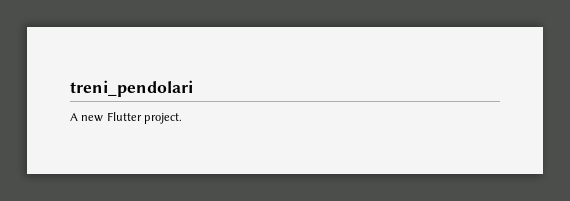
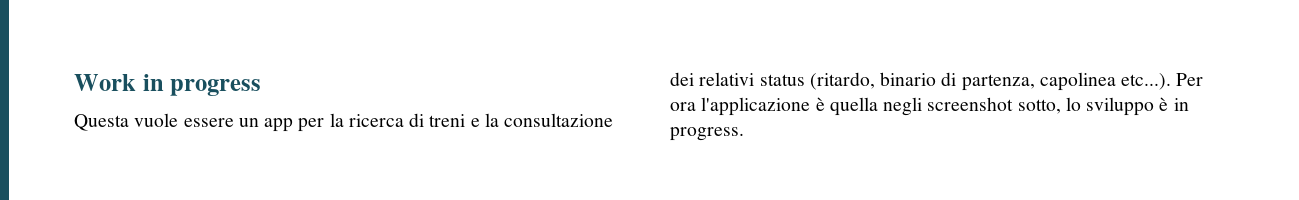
- treni_pendolari
- A new Flutter project.
+ Work in progress
+ Questa vuole essere un app per la ricerca di treni e la consultazione dei relativi status (ritardo, binario di partenza, capolinea etc...). Per ora l'applicazione è quella negli screenshot sotto, lo sviluppo è in progress.

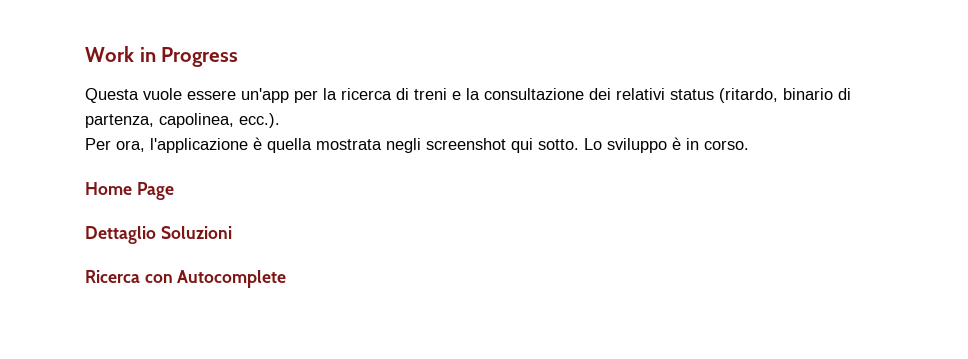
- Work in progress
+ Work in Progress
- Questa vuole essere un app per la ricerca di treni e la consultazione dei relativi status (ritardo, binario di partenza, capolinea etc...). Per ora l'applicazione è quella negli screenshot sotto, lo sviluppo è in progress.
+ Questa vuole essere un'app per la ricerca di treni e la consultazione dei relativi status (ritardo, binario di partenza, capolinea, ecc.).
+ Per ora, l'applicazione è quella mostrata negli screenshot qui sotto. Lo sviluppo è in corso.
+ Home Page
+ Dettaglio Soluzioni
+ Ricerca con Autocomplete

